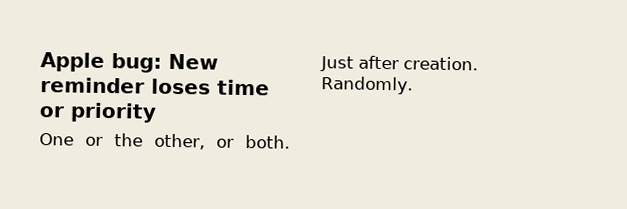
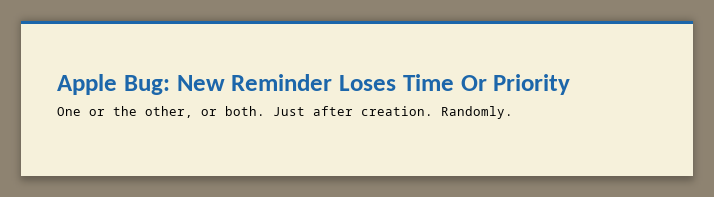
- Apple bug: New reminder loses time or priority
+ Apple Bug: New Reminder Loses Time Or Priority

